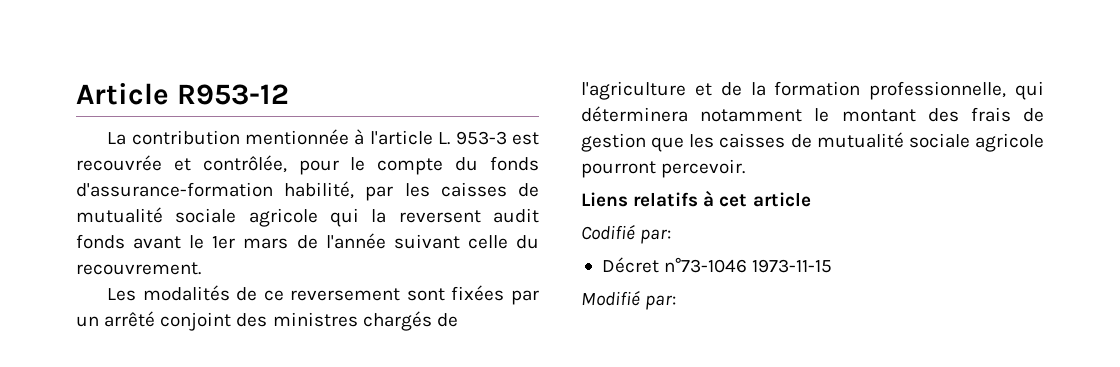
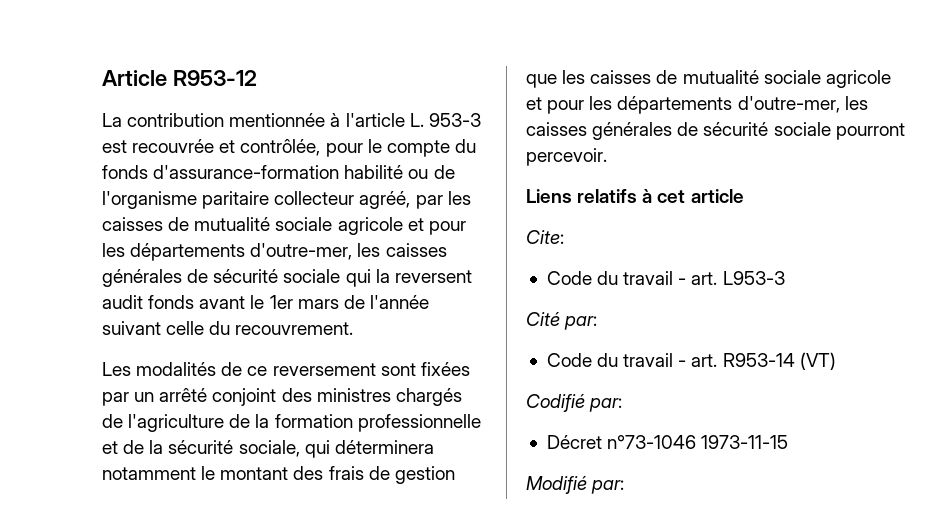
- La contribution mentionnée à l'article L. 953-3 est recouvrée et contrôlée, pour le compte du fonds d'assurance-formation habilité, par les caisses de mutualité sociale agricole qui la reversent audit fonds avant le 1er mars de l'année suivant celle du recouvrement.
+ La contribution mentionnée à l'article L. 953-3 est recouvrée et contrôlée, pour le compte du fonds d'assurance-formation habilité ou de l'organisme paritaire collecteur agréé, par les caisses de mutualité sociale agricole et pour les départements d'outre-mer, les caisses générales de sécurité sociale qui la reversent audit fonds avant le 1er mars de l'année suivant celle du recouvrement.
- Les modalités de ce reversement sont fixées par un arrêté conjoint des ministres chargés de l'agriculture et de la formation professionnelle, qui déterminera notamment le montant des frais de gestion que les caisses de mutualité sociale agricole pourront percevoir.
+ Les modalités de ce reversement sont fixées par un arrêté conjoint des ministres chargés de l'agriculture de la formation professionnelle et de la sécurité sociale, qui déterminera notamment le montant des frais de gestion que les caisses de mutualité sociale agricole et pour les départements d'outre-mer, les caisses générales de sécurité sociale pourront percevoir.
+ Cite:
+ Code du travail - art. L953-3
+ Cité par:
+ Code du travail - art. R953-14 (VT)

